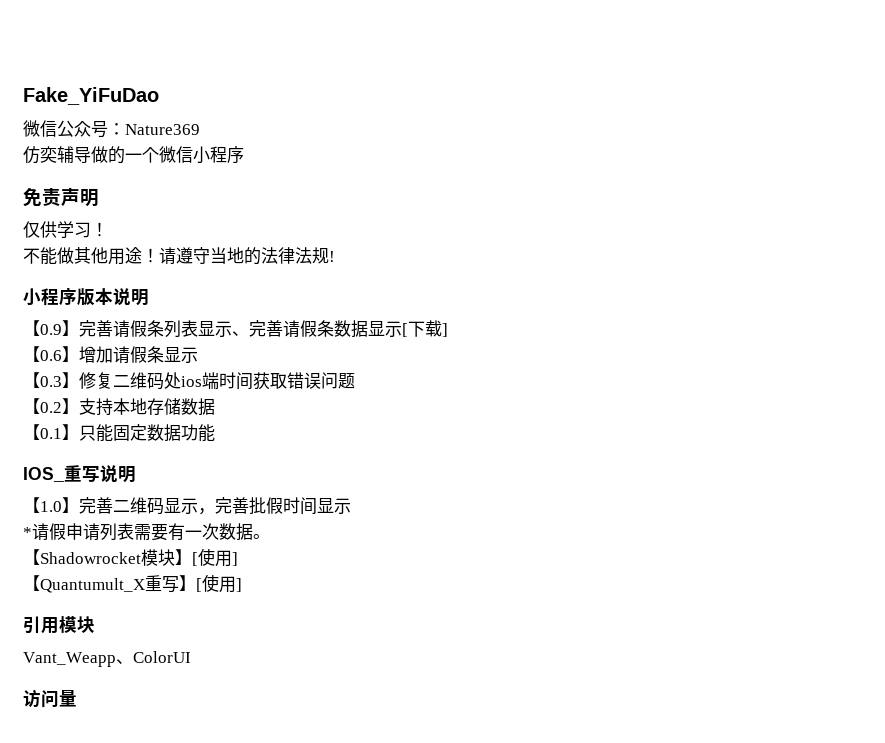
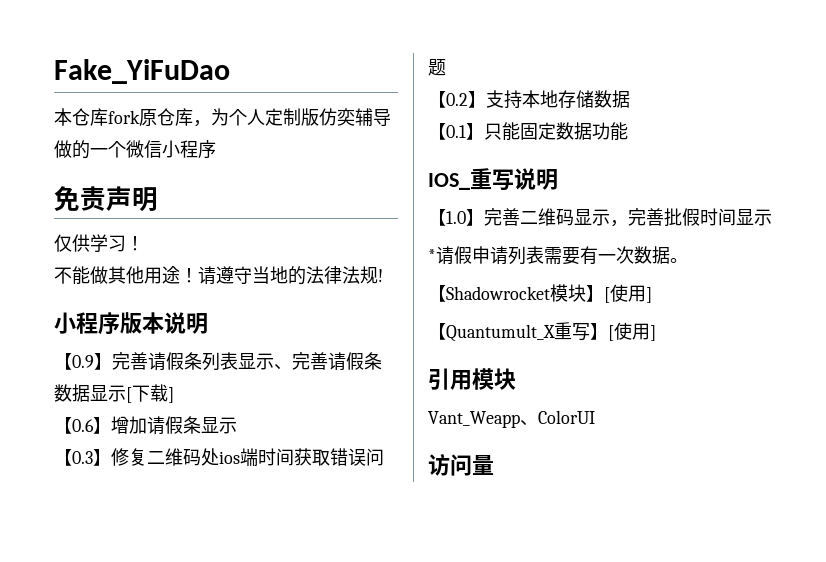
- 微信公众号：Nature369
- 仿奕辅导做的一个微信小程序
+ 本仓库fork原仓库，为个人定制版仿奕辅导做的一个微信小程序

